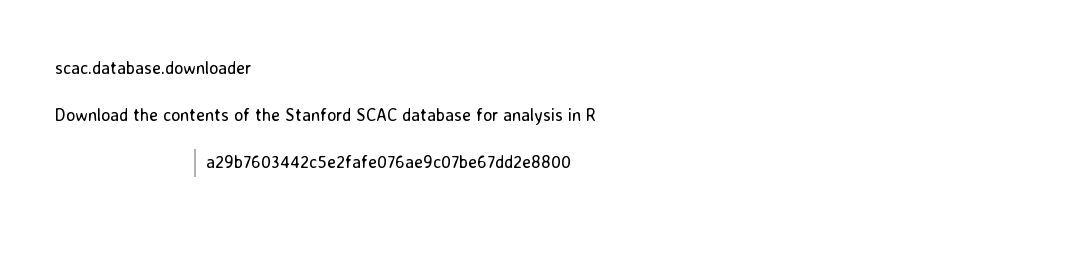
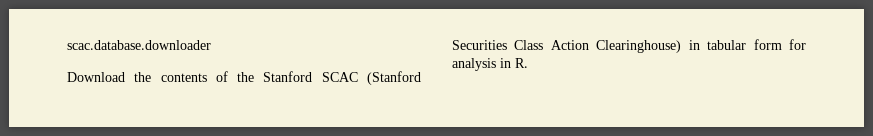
- Download the contents of the Stanford SCAC database for analysis in R
- a29b7603442c5e2fafe076ae9c07be67dd2e8800
+ Download the contents of the Stanford SCAC (Stanford Securities Class Action Clearinghouse) in tabular form for analysis in R.

